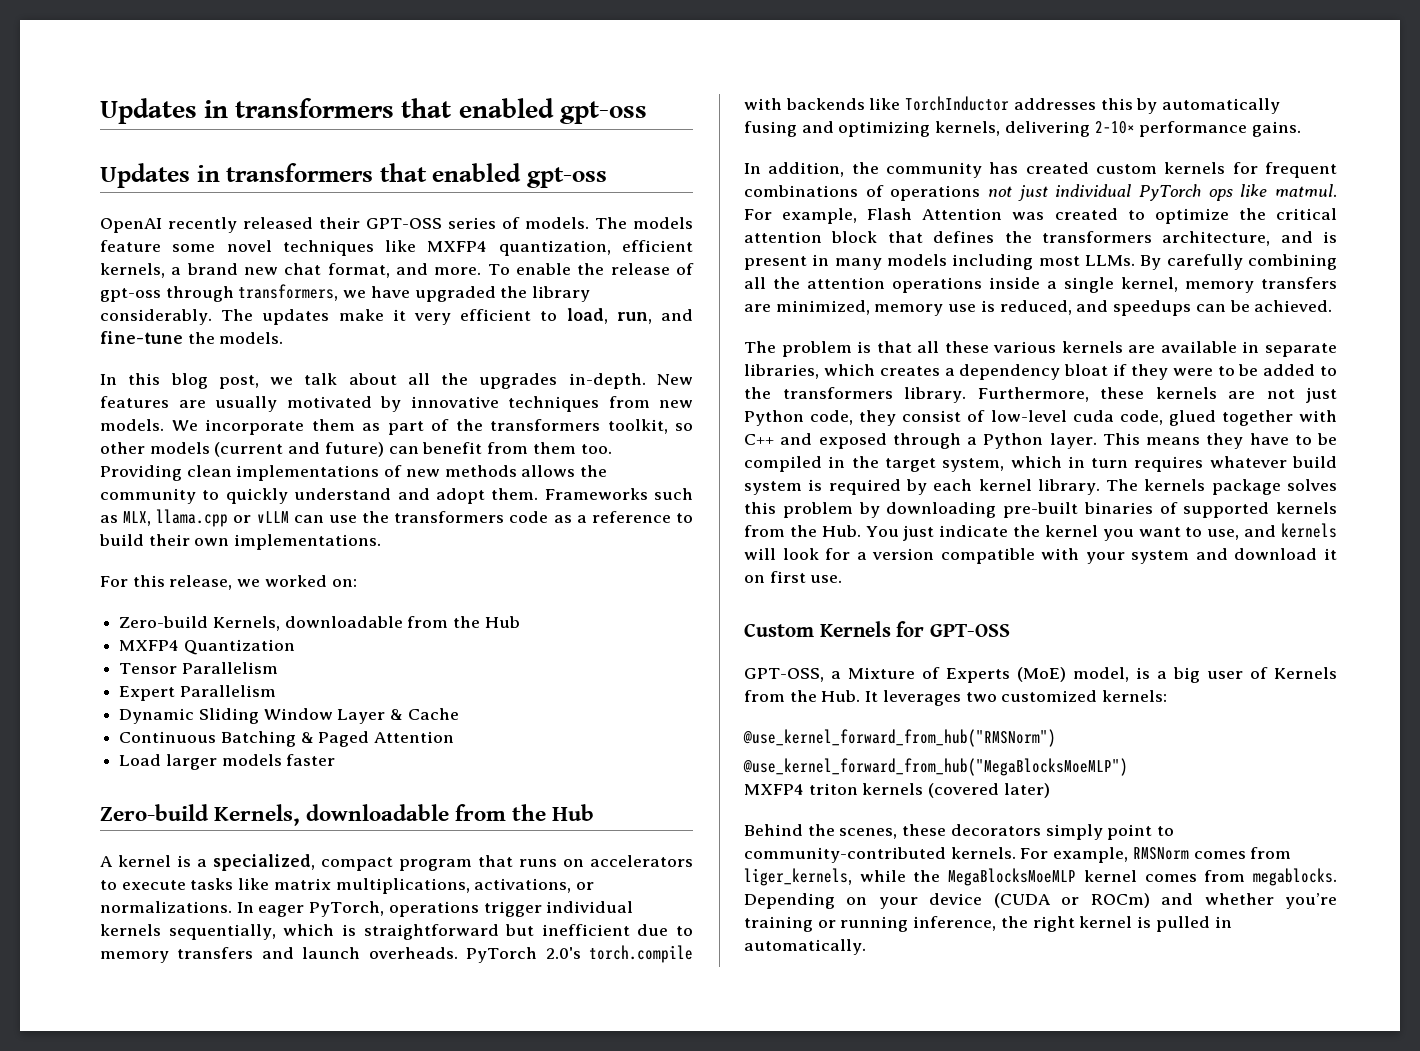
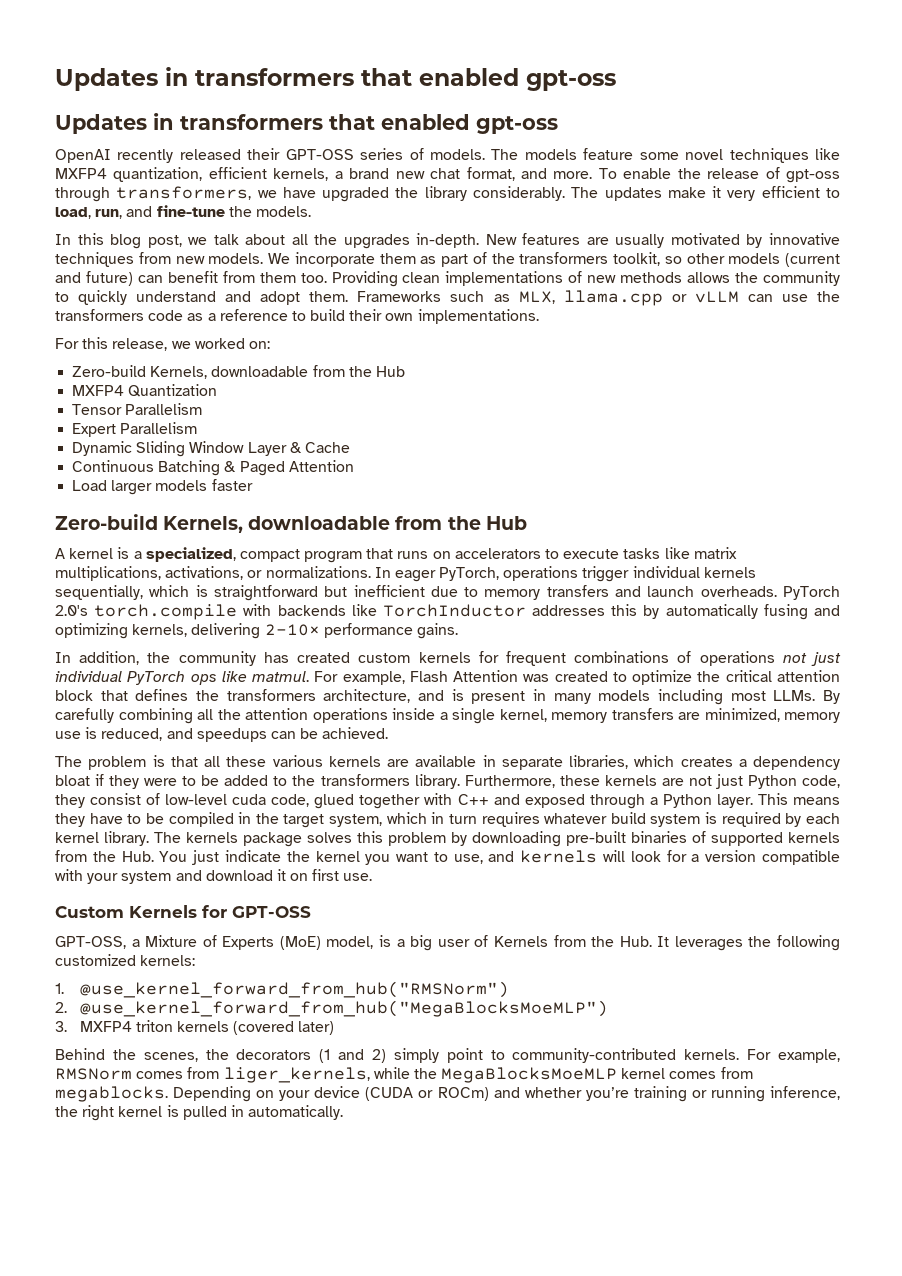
- GPT-OSS, a Mixture of Experts (MoE) model, is a big user of Kernels from the Hub. It leverages two customized kernels:
+ GPT-OSS, a Mixture of Experts (MoE) model, is a big user of Kernels from the Hub. It leverages the following customized kernels:
- @use_kernel_forward_from_hub("RMSNorm")
+ 1. @use_kernel_forward_from_hub("RMSNorm")
- @use_kernel_forward_from_hub("MegaBlocksMoeMLP")
+ 2. @use_kernel_forward_from_hub("MegaBlocksMoeMLP")
- MXFP4 triton kernels (covered later)
+ 3. MXFP4 triton kernels (covered later)
- Behind the scenes, these decorators simply point to community-contributed kernels.
+ Behind the scenes, the decorators (1 and 2) simply point to community-contributed kernels.

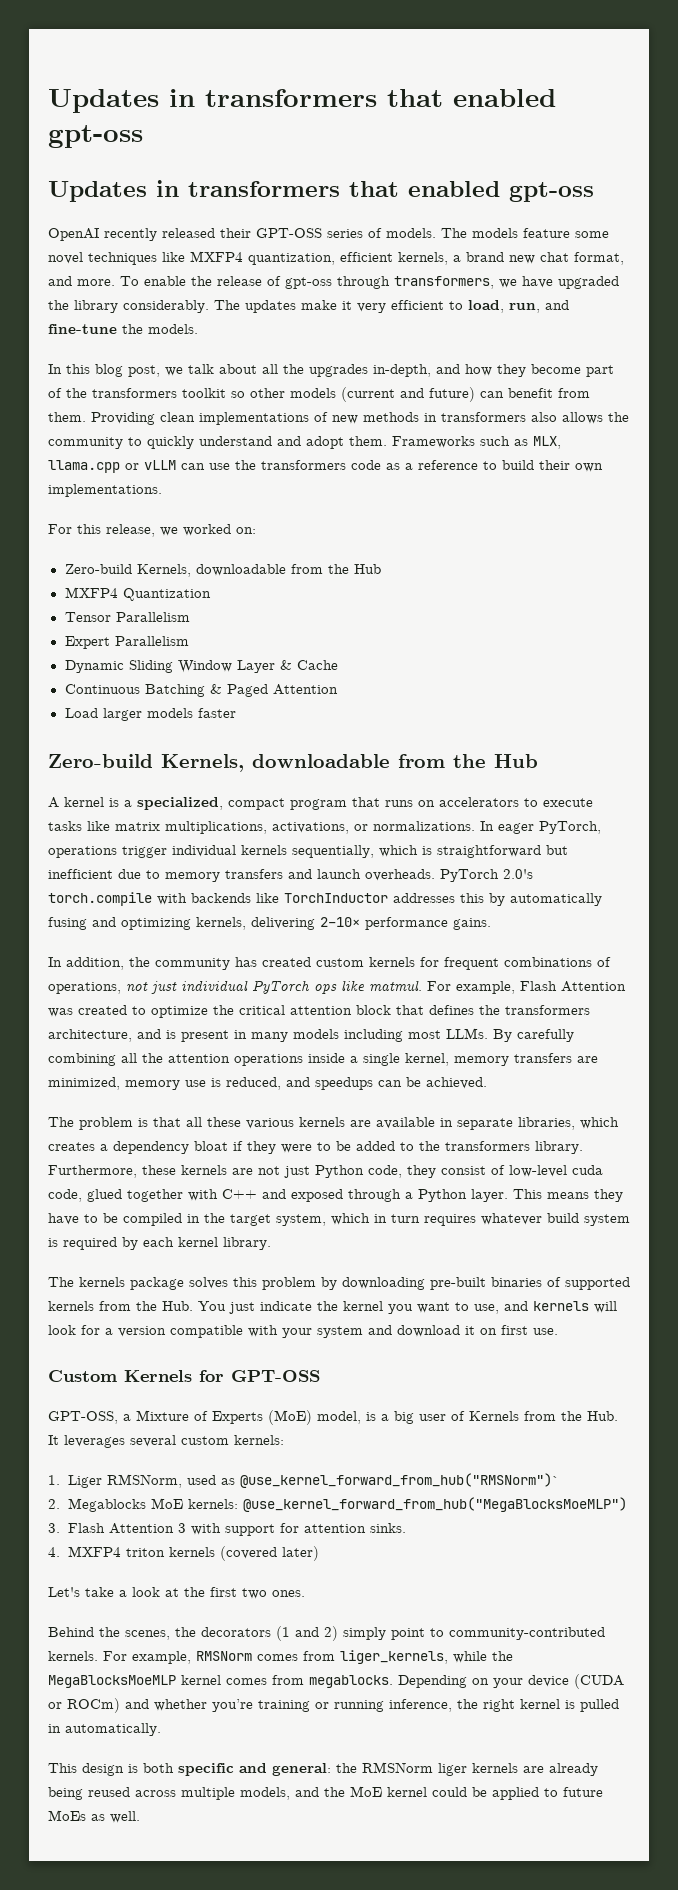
- In this blog post, we talk about all the upgrades in-depth. New features are usually motivated by innovative techniques from new models. We incorporate them as part of the transformers toolkit, so other models (current and future) can benefit from them too.
+ In this blog post, we talk about all the upgrades in-depth, and how they become part of the transformers toolkit so other models (current and future) can benefit from them.
- Providing clean implementations of new methods allows the community to quickly understand and adopt them.
+ Providing clean implementations of new methods in transformers also allows the community to quickly understand and adopt them.
- In addition, the community has created custom kernels for frequent combinations of operations not just individual PyTorch ops like matmul.
+ In addition, the community has created custom kernels for frequent combinations of operations, not just individual PyTorch ops like matmul.
- This means they have to be compiled in the target system, which in turn requires whatever build system is required by each kernel library. The kernels package solves this problem by downloading pre-built binaries of supported kernels from the Hub. You just indicate the kernel you want to use, and kernels will look for a version compatible with your system and download it on first use.
+ This means they have to be compiled in the target system, which in turn requires whatever build system is required by each kernel library.
+ The kernels package solves this problem by downloading pre-built binaries of supported kernels from the Hub. You just indicate the kernel you want to use, and kernels will look for a version compatible with your system and download it on first use.
- GPT-OSS, a Mixture of Experts (MoE) model, is a big user of Kernels from the Hub. It leverages the following customized kernels:
+ GPT-OSS, a Mixture of Experts (MoE) model, is a big user of Kernels from the Hub. It leverages several custom kernels:
- 1. @use_kernel_forward_from_hub("RMSNorm")
- 2. @use_kernel_forward_from_hub("MegaBlocksMoeMLP")
- 3. MXFP4 triton kernels (covered later)
+ 1. Liger RMSNorm, used as @use_kernel_forward_from_hub("RMSNorm")`
+ 2. Megablocks MoE kernels: @use_kernel_forward_from_hub("MegaBlocksMoeMLP")
+ 3. Flash Attention 3 with support for attention sinks.
+ 4. MXFP4 triton kernels (covered later)
+ Let's take a look at the first two ones.
+ This design is both specific and general: the RMSNorm liger kernels are already being reused across multiple models, and the MoE kernel could be applied to future MoEs as well.

